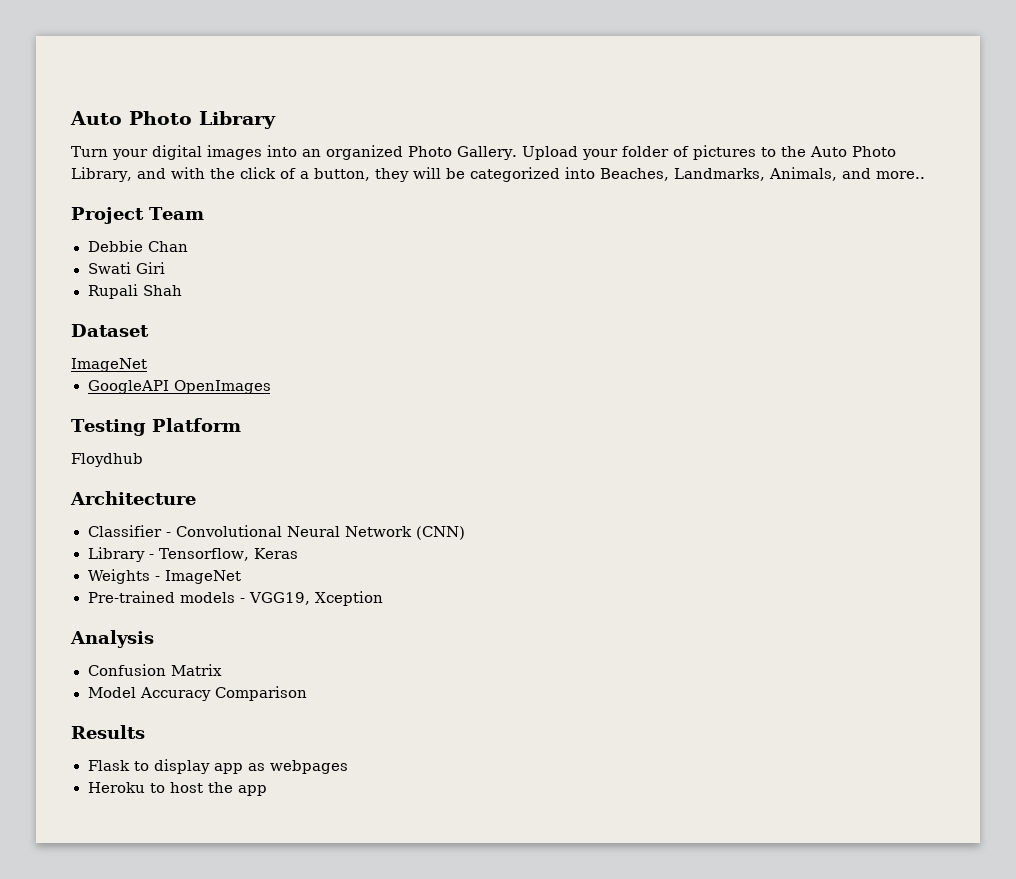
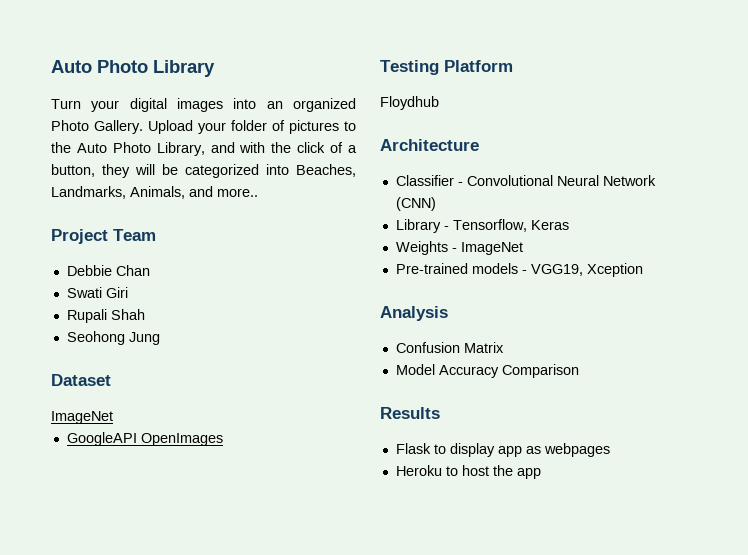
+ Seohong Jung

